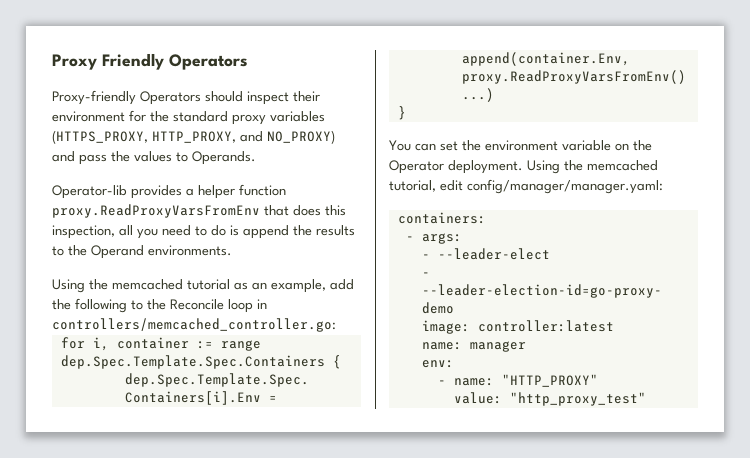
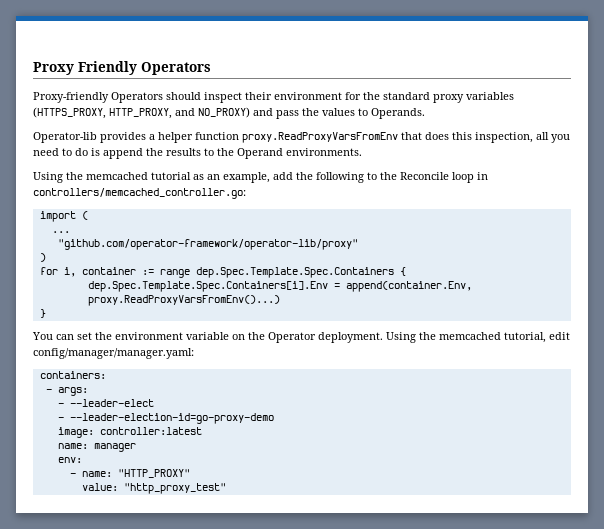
+ import (
+ ...
+ "github.com/operator-framework/operator-lib/proxy"
+ )

